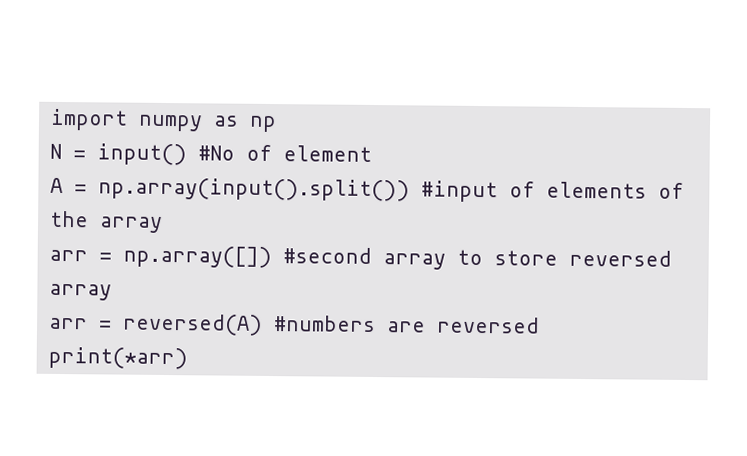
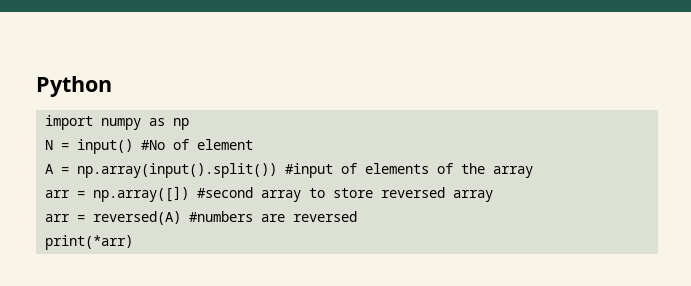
+ Python

